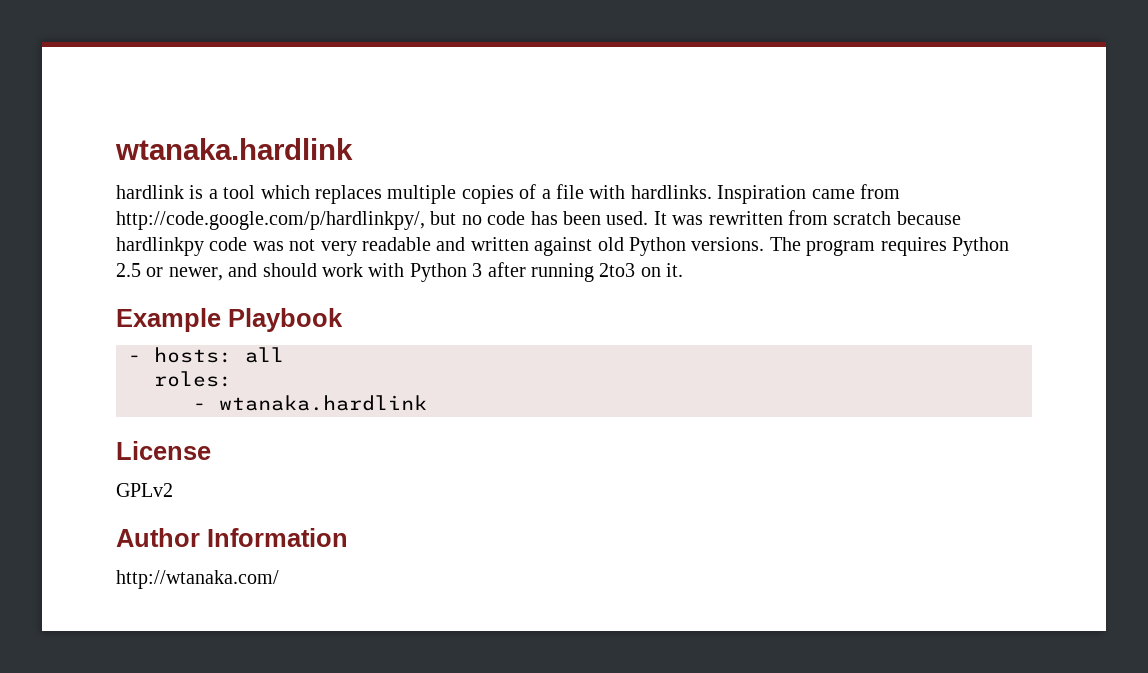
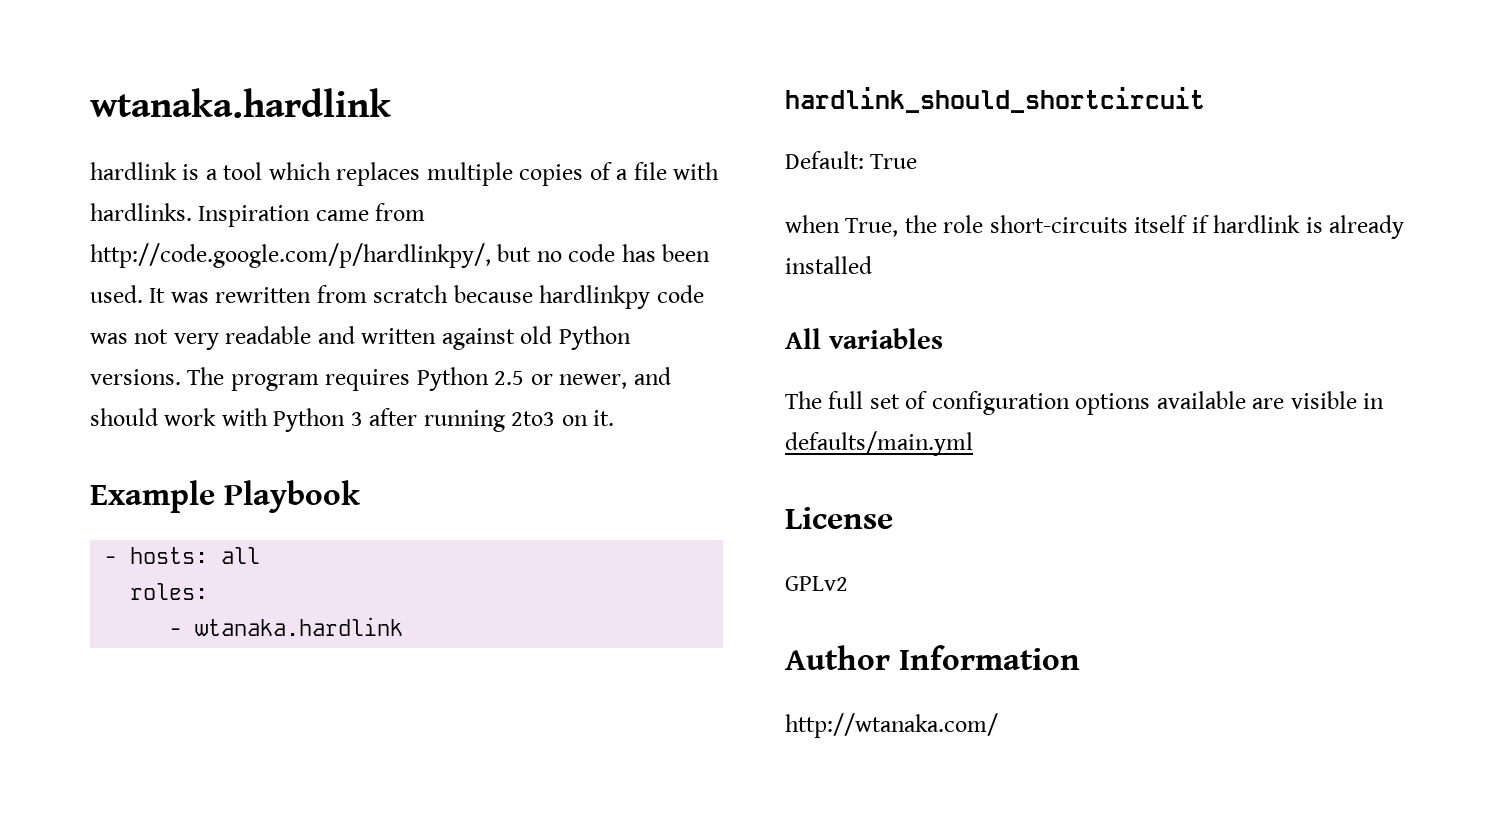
+ hardlink_should_shortcircuit
+ Default: True
+ when True, the role short-circuits itself if hardlink is already installed
+ All variables
+ The full set of configuration options available are visible in defaults/main.yml

